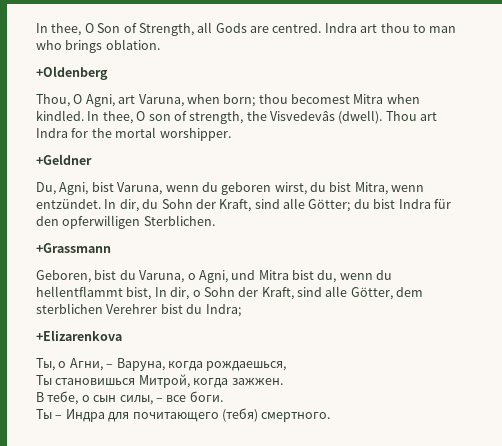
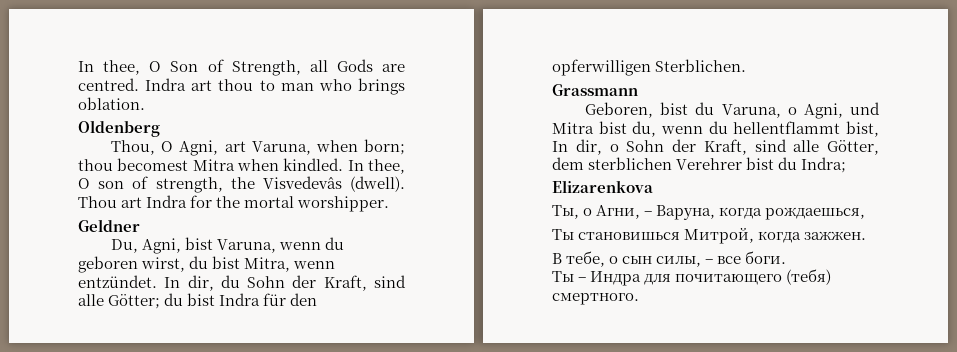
- +Oldenberg
+ Oldenberg
- +Geldner
+ Geldner
- +Grassmann
+ Grassmann
- +Elizarenkova
+ Elizarenkova

